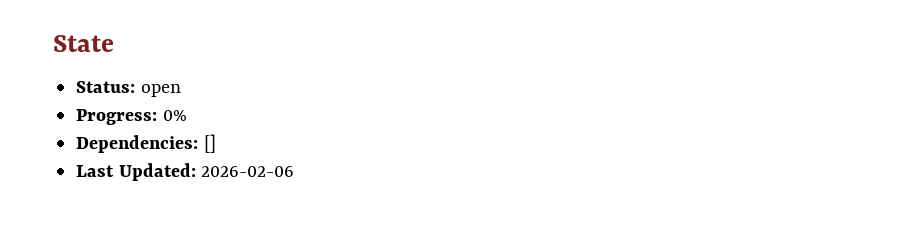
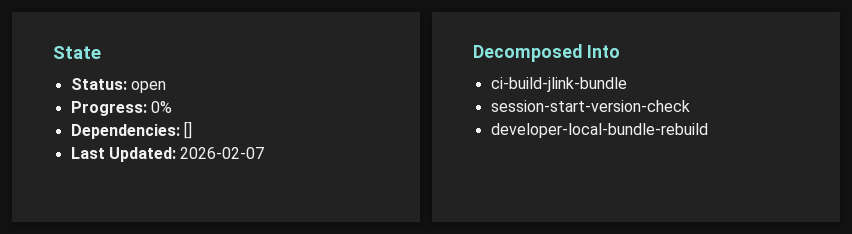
- Last Updated: 2026-02-06
+ Last Updated: 2026-02-07
+ Decomposed Into
+ ci-build-jlink-bundle
+ session-start-version-check
+ developer-local-bundle-rebuild

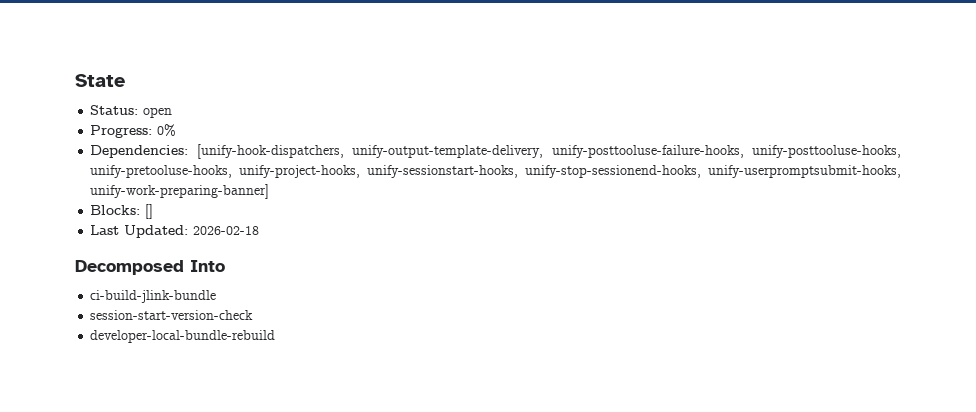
- Dependencies: []
+ Dependencies: [unify-hook-dispatchers, unify-output-template-delivery, unify-posttooluse-failure-hooks, unify-posttooluse-hooks, unify-pretooluse-hooks, unify-project-hooks, unify-sessionstart-hooks, unify-stop-sessionend-hooks, unify-userpromptsubmit-hooks, unify-work-preparing-banner]
+ Blocks: []
- Last Updated: 2026-02-07
+ Last Updated: 2026-02-18

